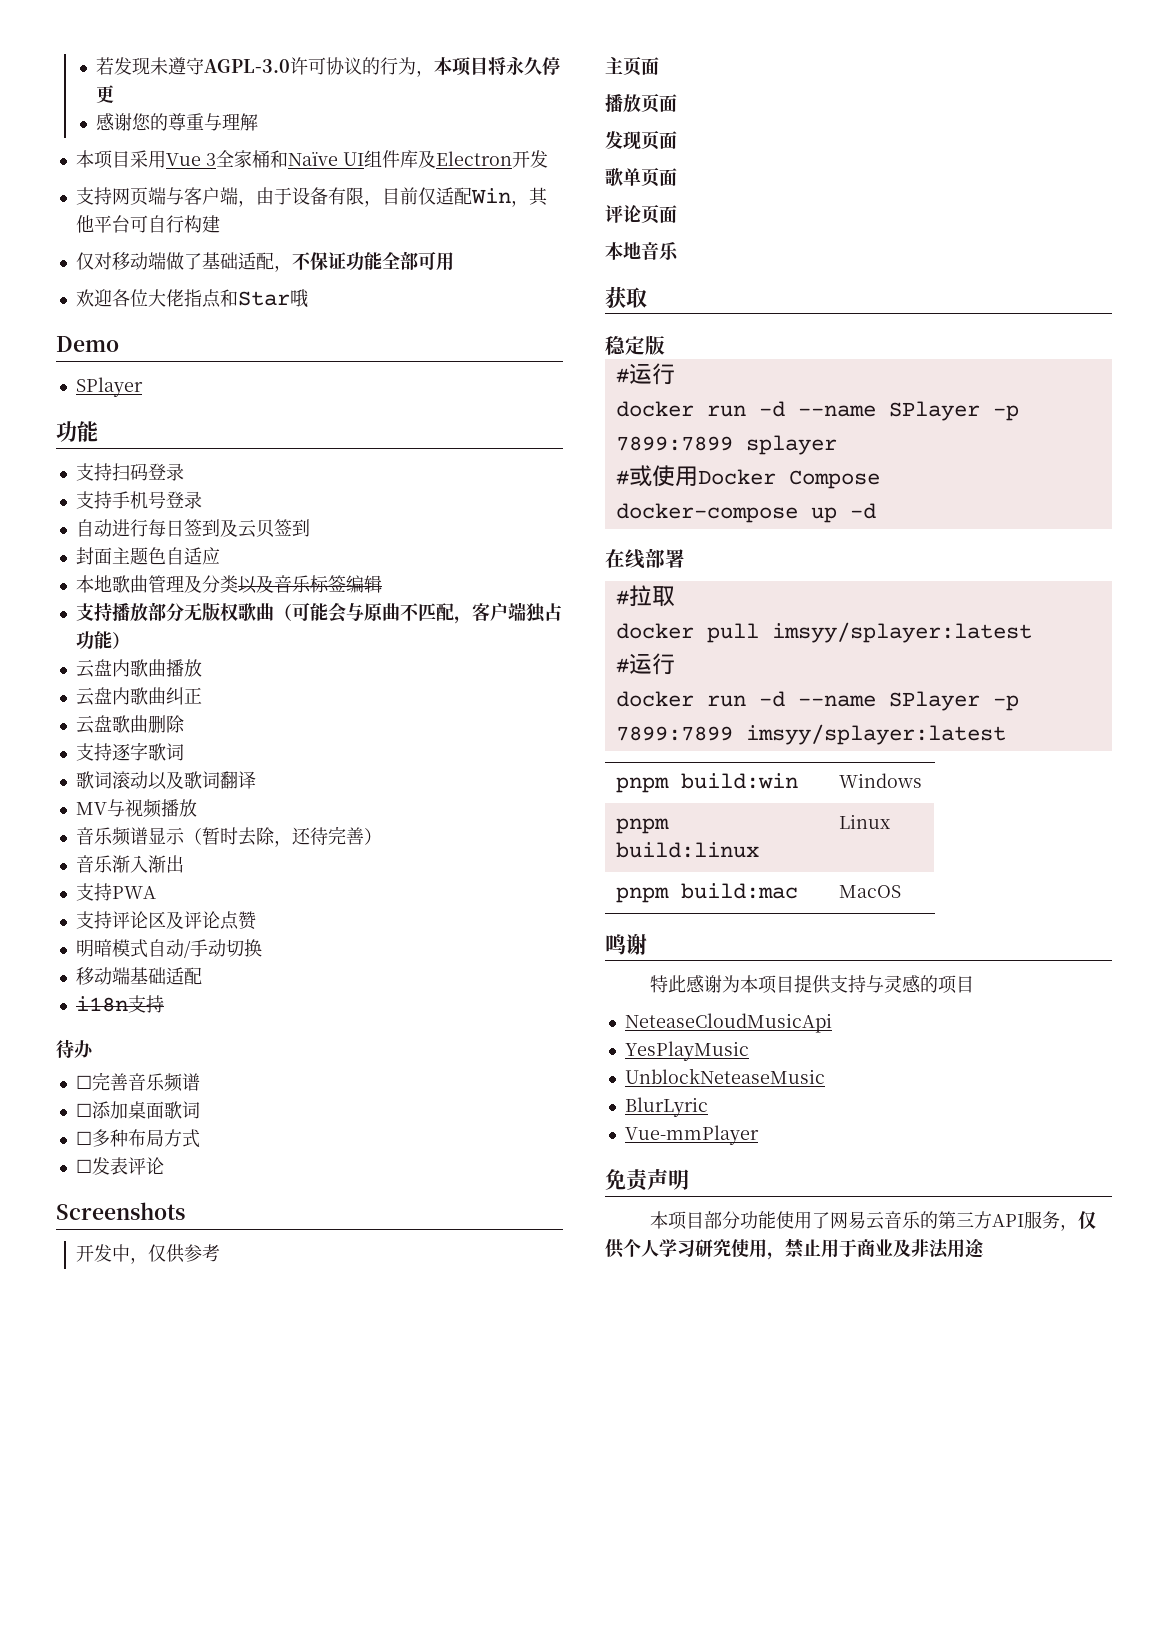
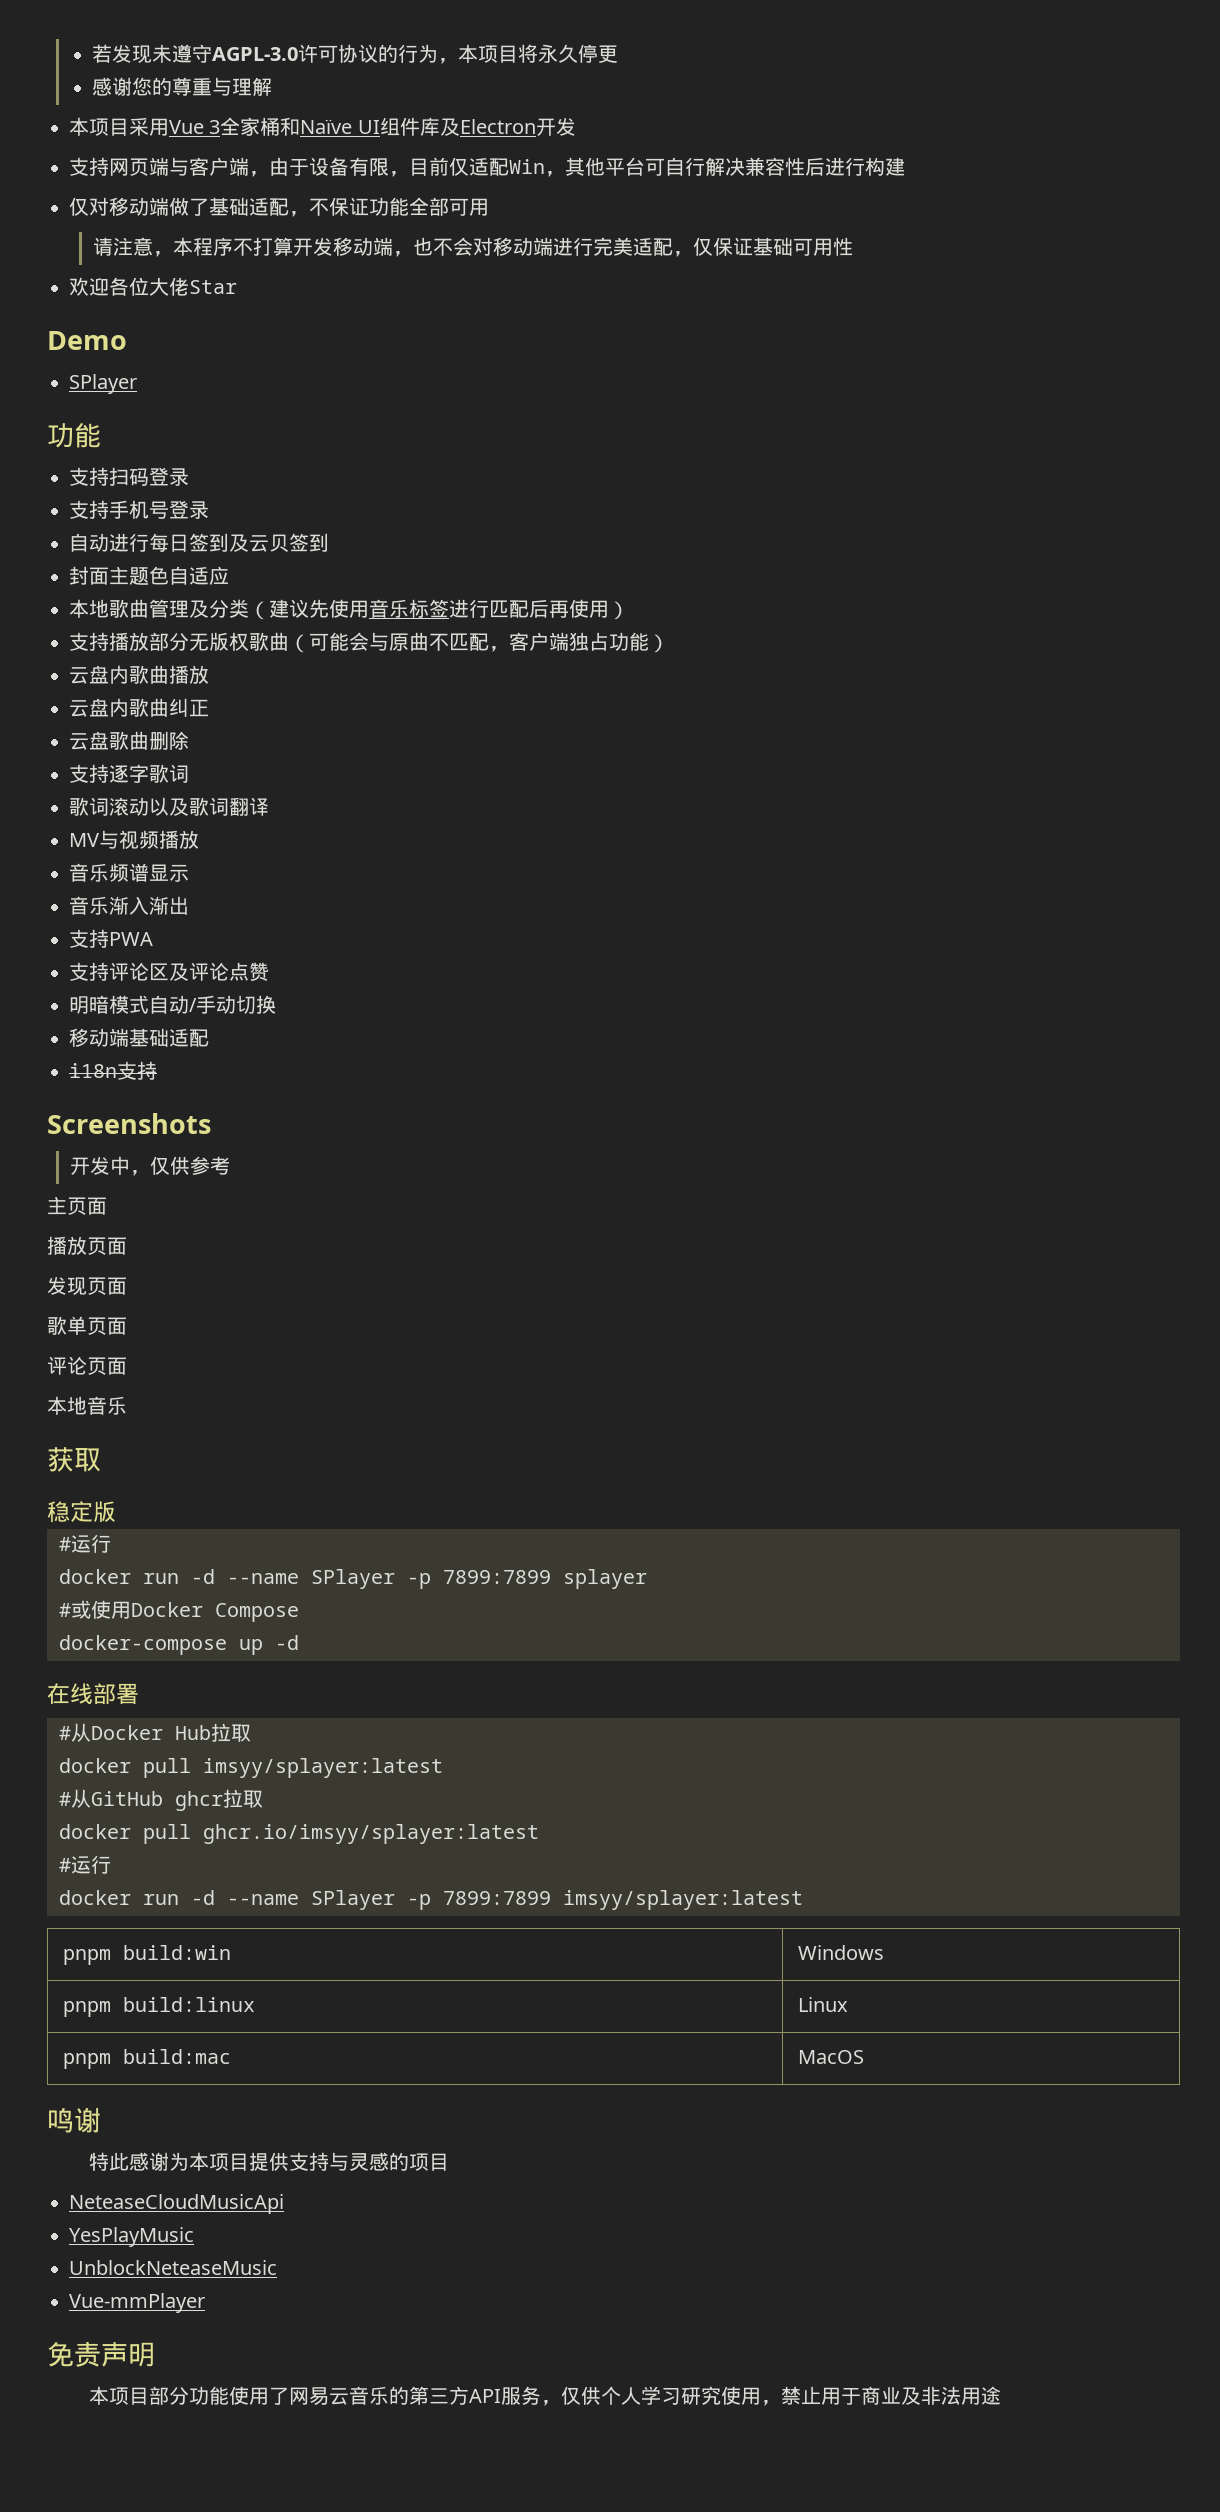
- 支持网页端与客户端，由于设备有限，目前仅适配Win，其他平台可自行构建
+ 支持网页端与客户端，由于设备有限，目前仅适配Win，其他平台可自行解决兼容性后进行构建
+ 请注意，本程序不打算开发移动端，也不会对移动端进行完美适配，仅保证基础可用性
- 欢迎各位大佬指点和Star哦
+ 欢迎各位大佬Star
- 本地歌曲管理及分类以及音乐标签编辑
+ 本地歌曲管理及分类（建议先使用音乐标签进行匹配后再使用）
- 音乐频谱显示（暂时去除，还待完善）
+ 音乐频谱显示
- 待办
- ☐完善音乐频谱
- ☐添加桌面歌词
- ☐多种布局方式
- ☐发表评论
- #拉取
+ #从Docker Hub拉取
+ #从GitHub ghcr拉取
+ docker pull ghcr.io/imsyy/splayer:latest
- BlurLyric

